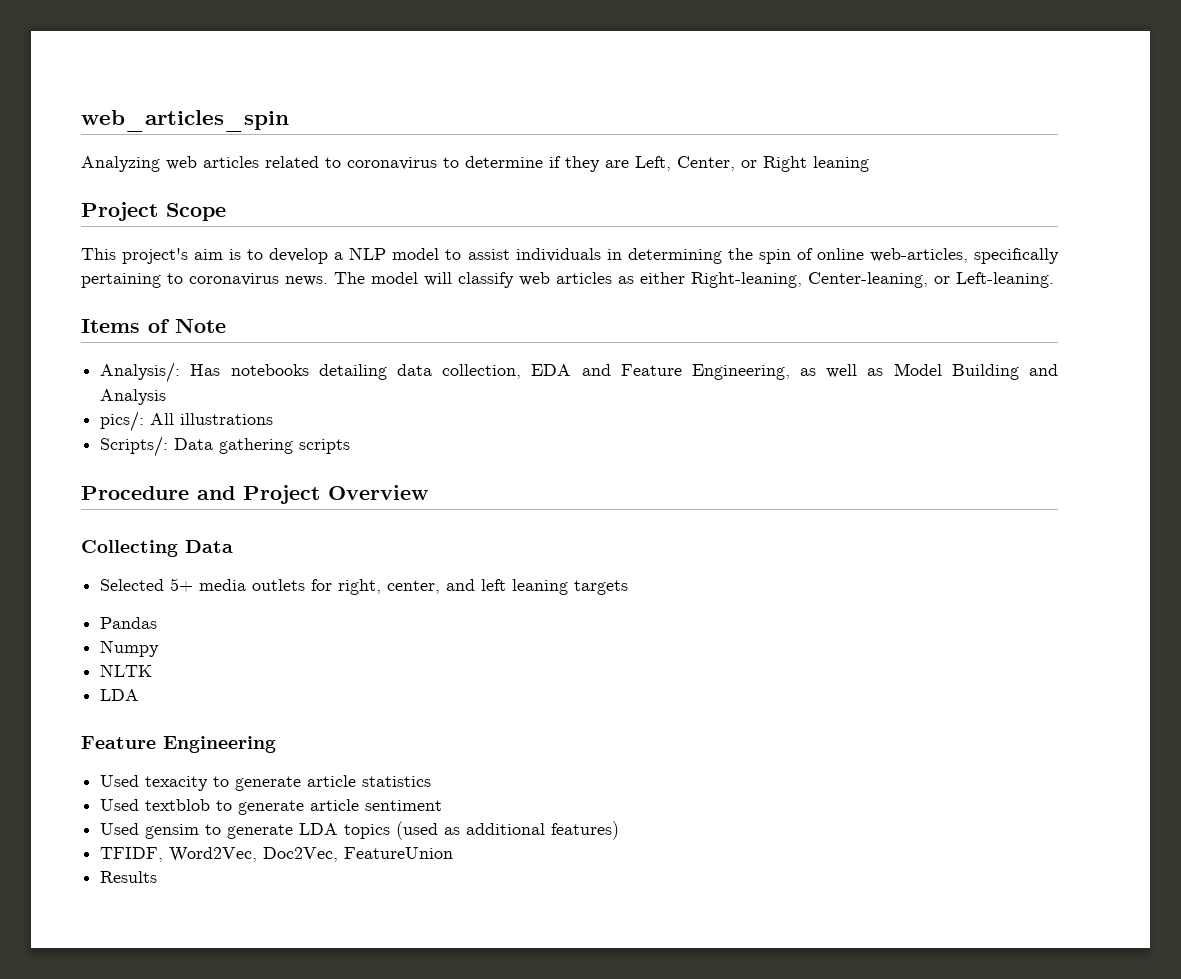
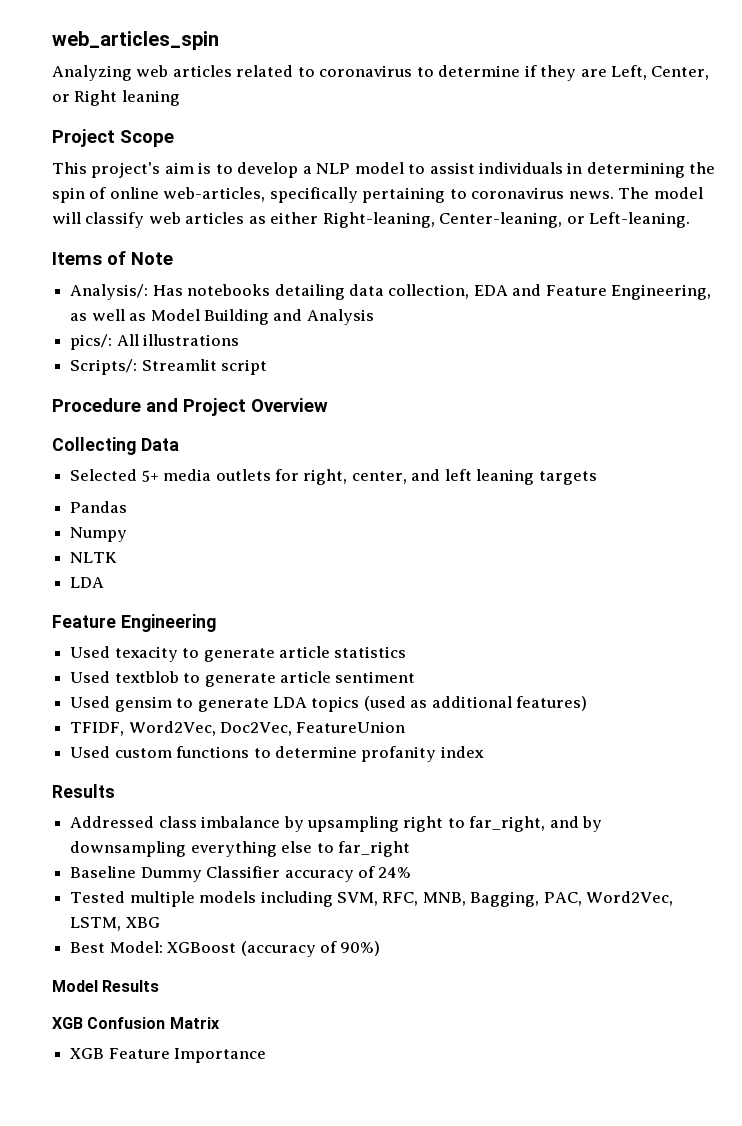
- Scripts/: Data gathering scripts
+ Scripts/: Streamlit script
+ Used custom functions to determine profanity index
  Results
+ Addressed class imbalance by upsampling right to far_right, and by downsampling everything else to far_right
+ Baseline Dummy Classifier accuracy of 24%
+ Tested multiple models including SVM, RFC, MNB, Bagging, PAC, Word2Vec, LSTM, XBG
+ Best Model: XGBoost (accuracy of 90%)
+ Model Results
+ XGB Confusion Matrix
+ XGB Feature Importance

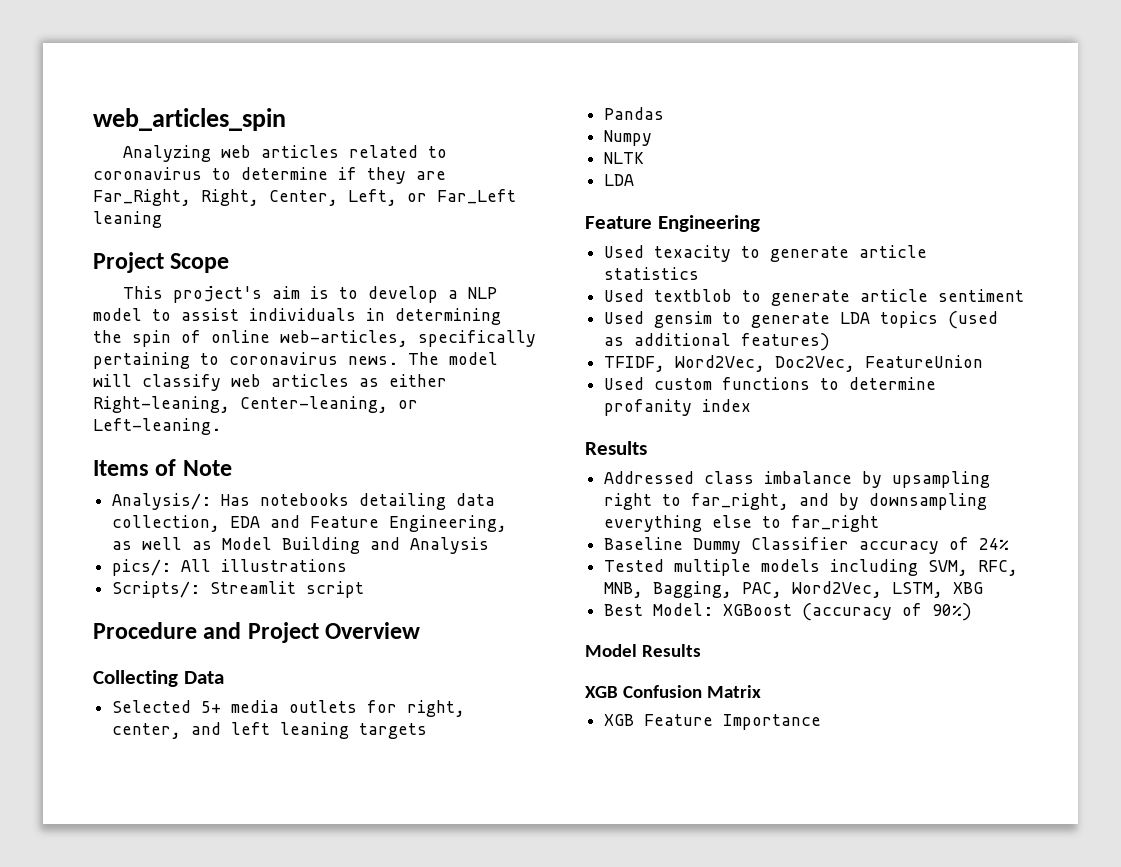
- Analyzing web articles related to coronavirus to determine if they are Left, Center, or Right leaning
+ Analyzing web articles related to coronavirus to determine if they are Far_Right, Right, Center, Left, or Far_Left leaning

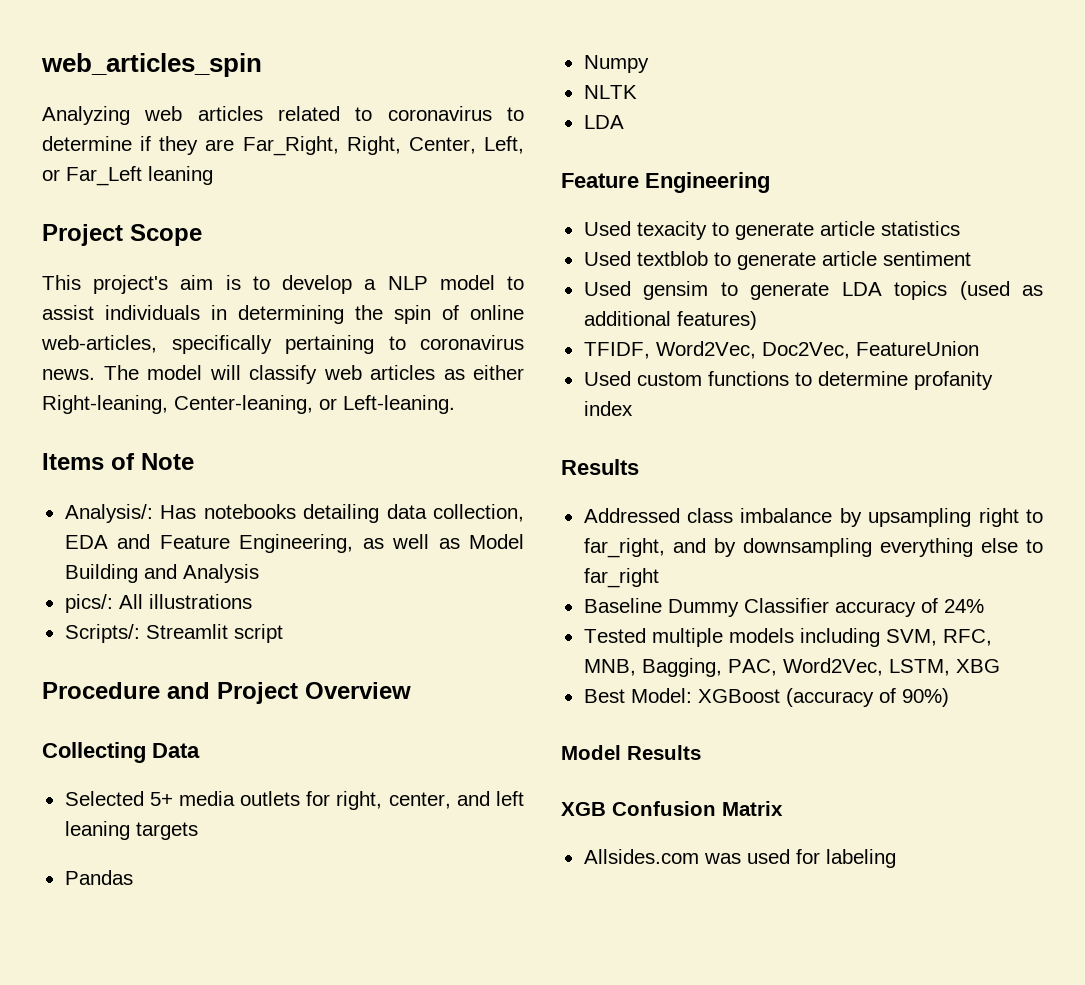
- XGB Feature Importance
+ Allsides.com was used for labeling

